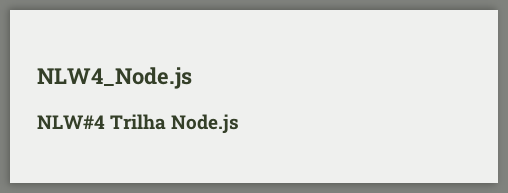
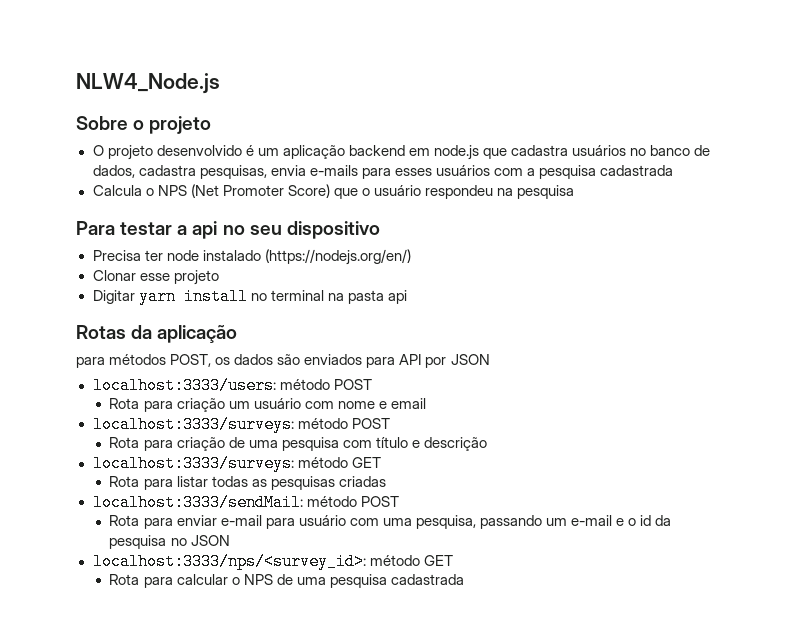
- NLW#4 Trilha Node.js
+ Sobre o projeto
+ O projeto desenvolvido é um aplicação backend em node.js que cadastra usuários no banco de dados, cadastra pesquisas, envia e-mails para esses usuários com a pesquisa cadastrada
+ Calcula o NPS (Net Promoter Score) que o usuário respondeu na pesquisa
+ Para testar a api no seu dispositivo
+ Precisa ter node instalado (https://nodejs.org/en/)
+ Clonar esse projeto
+ Digitar yarn install no terminal na pasta api
+ Rotas da aplicação
+ para métodos POST, os dados são enviados para API por JSON
+ localhost:3333/users: método POST
+ Rota para criação um usuário com nome e email
+ localhost:3333/surveys: método POST
+ Rota para criação de uma pesquisa com título e descrição
+ localhost:3333/surveys: método GET
+ Rota para listar todas as pesquisas criadas
+ localhost:3333/sendMail: método POST
+ Rota para enviar e-mail para usuário com uma pesquisa, passando um e-mail e o id da pesquisa no JSON
+ localhost:3333/nps/<survey_id>: método GET
+ Rota para calcular o NPS de uma pesquisa cadastrada

